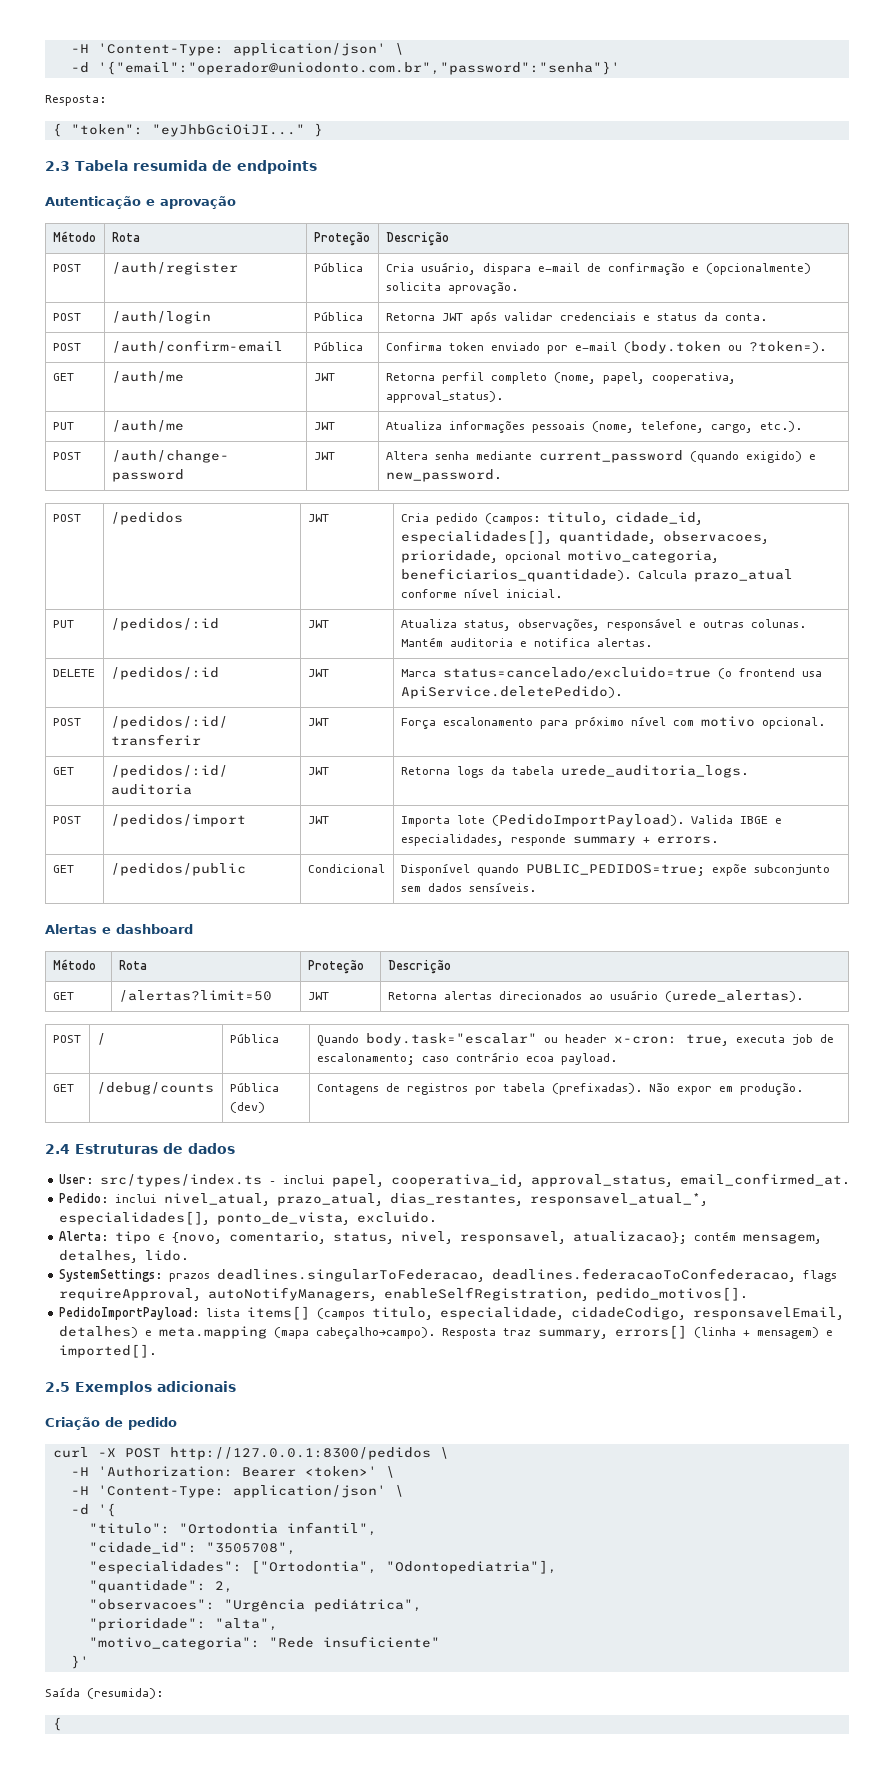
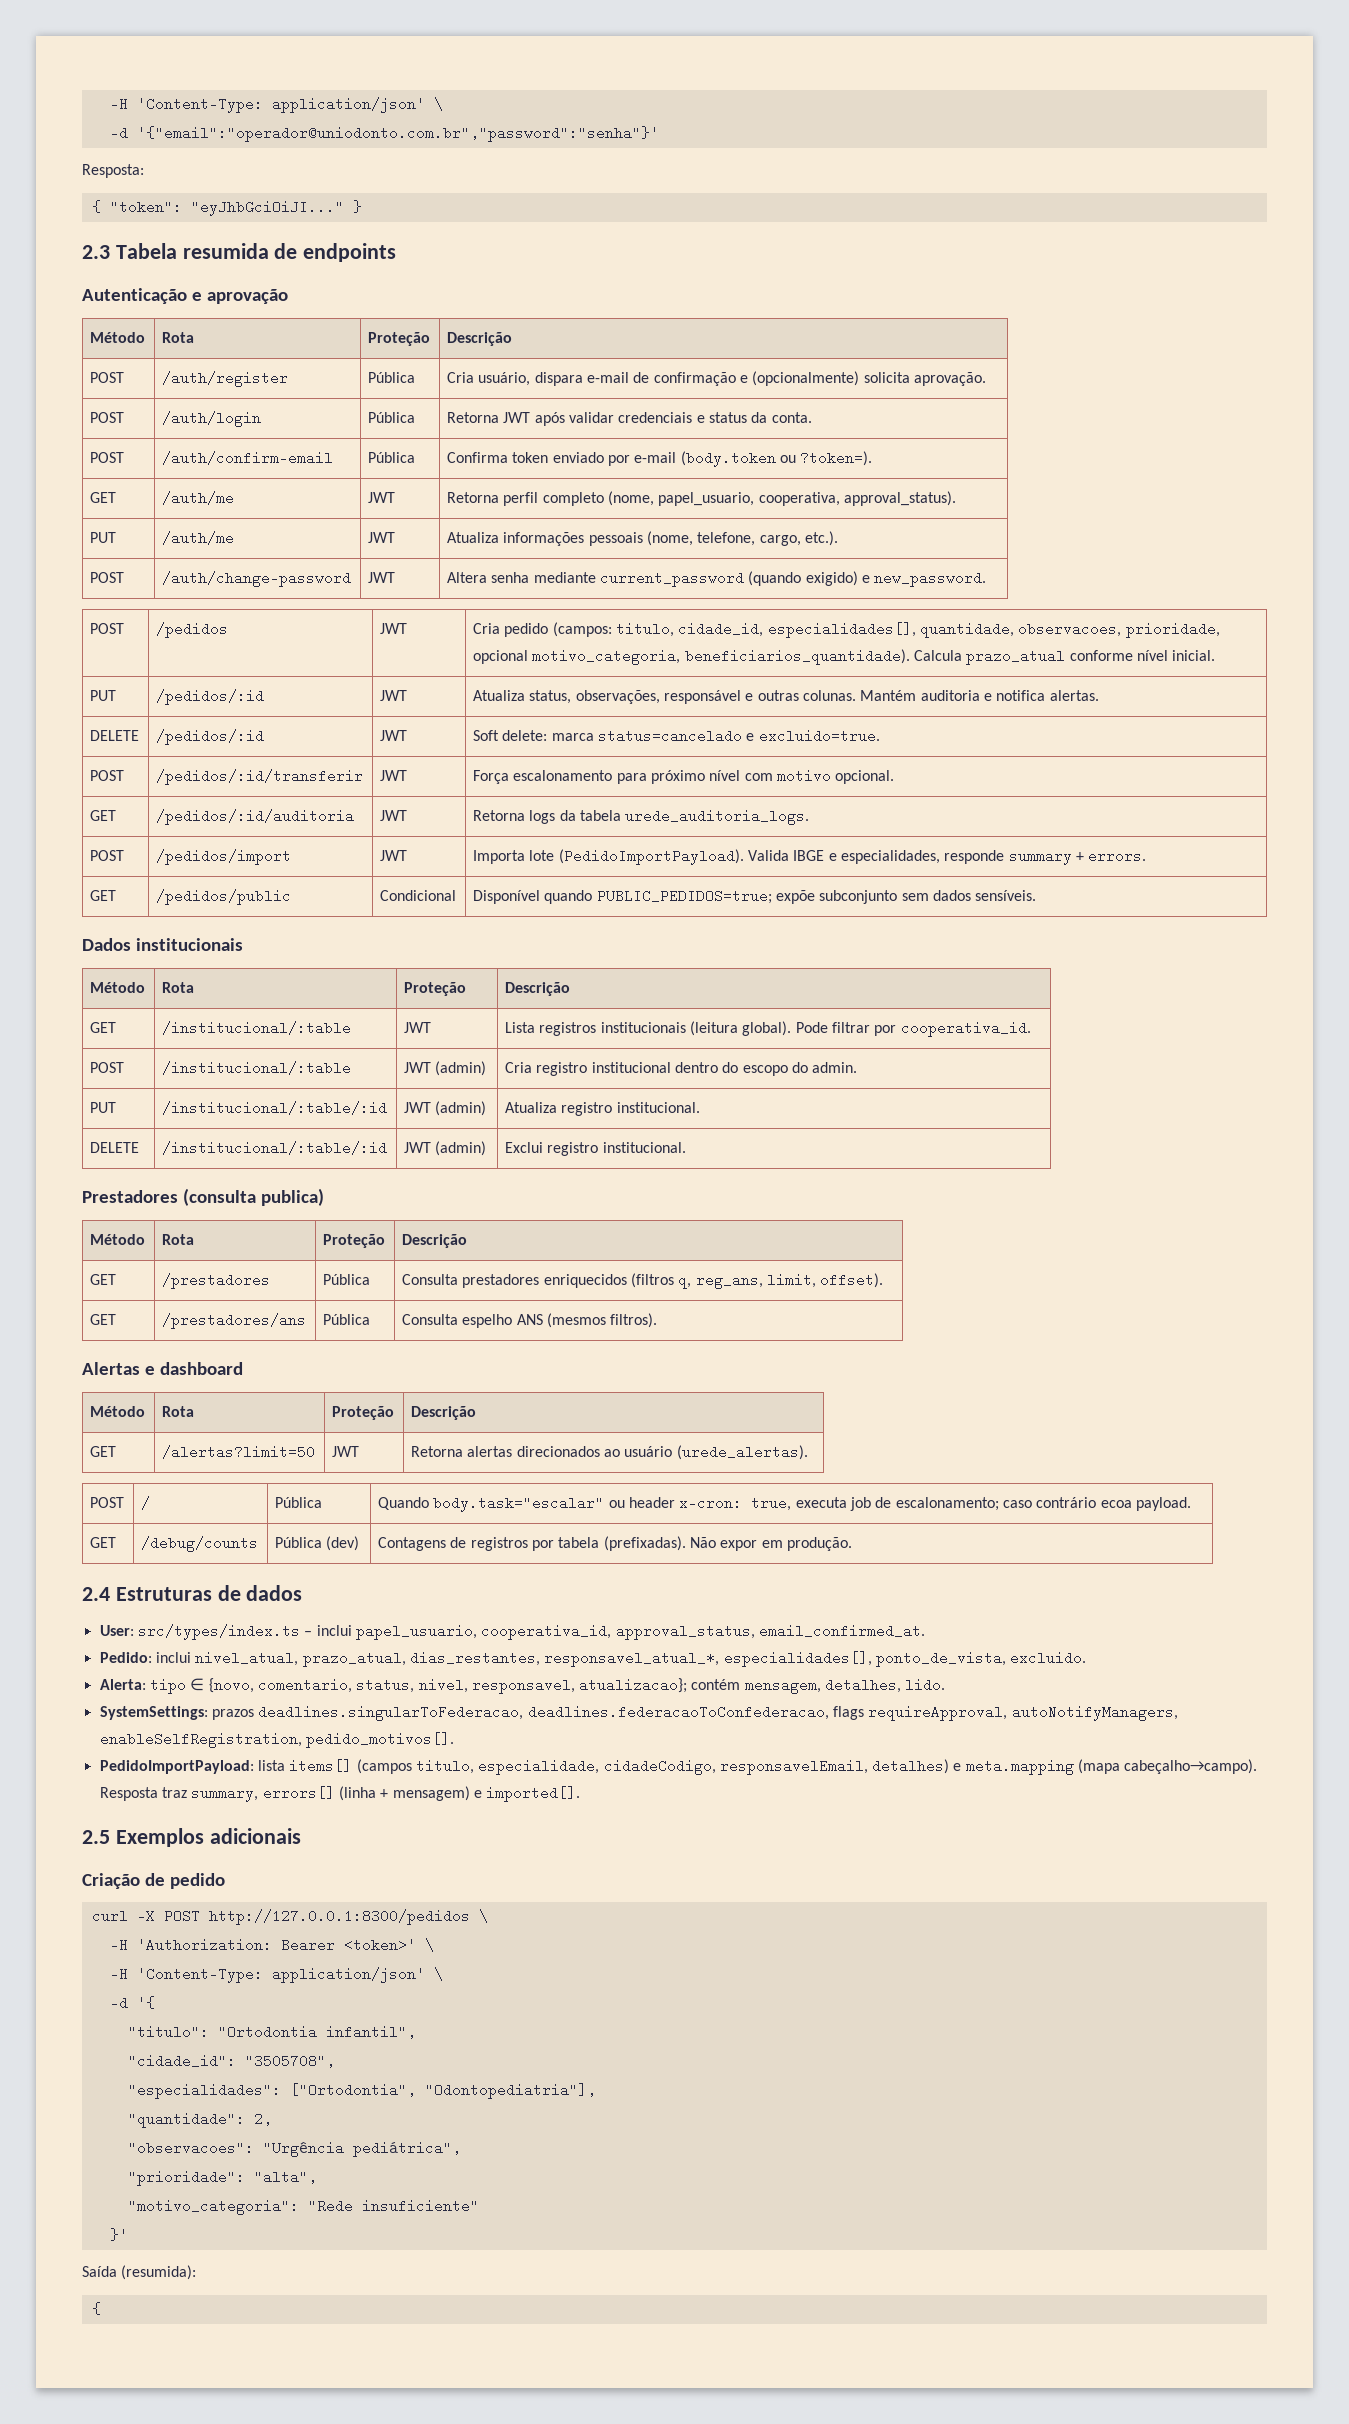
- GET | /auth/me | JWT | Retorna perfil completo (nome, papel, cooperativa, approval_status).
+ GET | /auth/me | JWT | Retorna perfil completo (nome, papel_usuario, cooperativa, approval_status).
- DELETE | /pedidos/:id | JWT | Marca status=cancelado/excluido=true (o frontend usa ApiService.deletePedido).
+ DELETE | /pedidos/:id | JWT | Soft delete: marca status=cancelado e excluido=true.
+ Dados institucionais
+ Método | Rota | Proteção | Descrição
+ GET | /institucional/:table | JWT | Lista registros institucionais (leitura global). Pode filtrar por cooperativa_id.
+ POST | /institucional/:table | JWT (admin) | Cria registro institucional dentro do escopo do admin.
+ PUT | /institucional/:table/:id | JWT (admin) | Atualiza registro institucional.
+ DELETE | /institucional/:table/:id | JWT (admin) | Exclui registro institucional.
+ Prestadores (consulta publica)
+ Método | Rota | Proteção | Descrição
+ GET | /prestadores | Pública | Consulta prestadores enriquecidos (filtros q, reg_ans, limit, offset).
+ GET | /prestadores/ans | Pública | Consulta espelho ANS (mesmos filtros).
- User: src/types/index.ts – inclui papel, cooperativa_id, approval_status, email_confirmed_at.
+ User: src/types/index.ts – inclui papel_usuario, cooperativa_id, approval_status, email_confirmed_at.

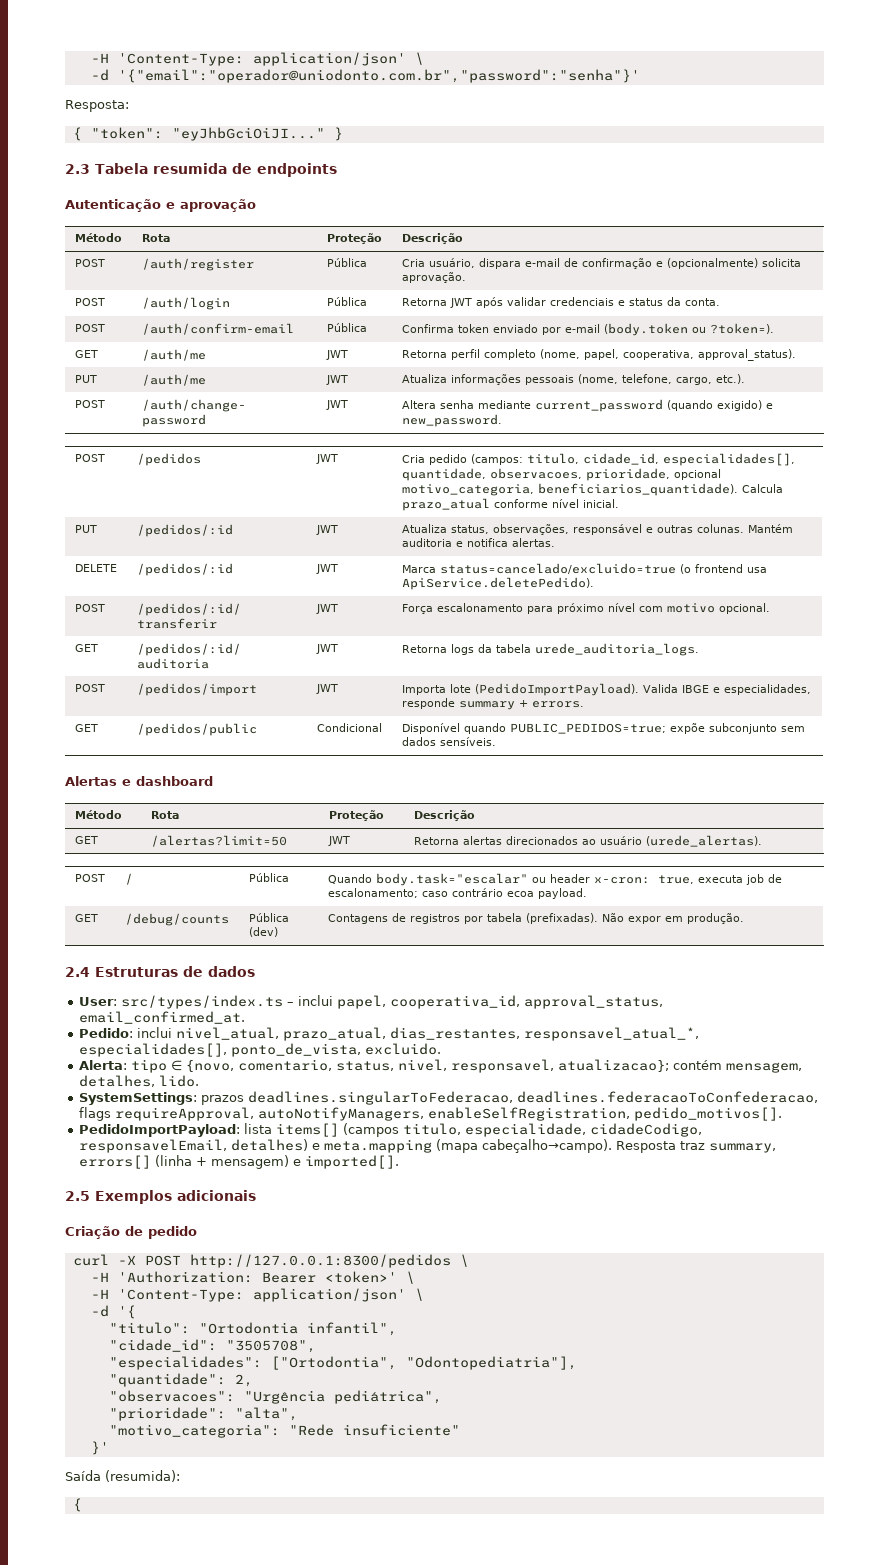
- GET | /auth/me | JWT | Retorna perfil completo (nome, papel_usuario, cooperativa, approval_status).
+ GET | /auth/me | JWT | Retorna perfil completo (nome, papel, cooperativa, approval_status).
- DELETE | /pedidos/:id | JWT | Soft delete: marca status=cancelado e excluido=true.
+ DELETE | /pedidos/:id | JWT | Marca status=cancelado/excluido=true (o frontend usa ApiService.deletePedido).
- Dados institucionais
- Método | Rota | Proteção | Descrição
- GET | /institucional/:table | JWT | Lista registros institucionais (leitura global). Pode filtrar por cooperativa_id.
- POST | /institucional/:table | JWT (admin) | Cria registro institucional dentro do escopo do admin.
- PUT | /institucional/:table/:id | JWT (admin) | Atualiza registro institucional.
- DELETE | /institucional/:table/:id | JWT (admin) | Exclui registro institucional.
- Prestadores (consulta publica)
- Método | Rota | Proteção | Descrição
- GET | /prestadores | Pública | Consulta prestadores enriquecidos (filtros q, reg_ans, limit, offset).
- GET | /prestadores/ans | Pública | Consulta espelho ANS (mesmos filtros).
- User: src/types/index.ts – inclui papel_usuario, cooperativa_id, approval_status, email_confirmed_at.
+ User: src/types/index.ts – inclui papel, cooperativa_id, approval_status, email_confirmed_at.

